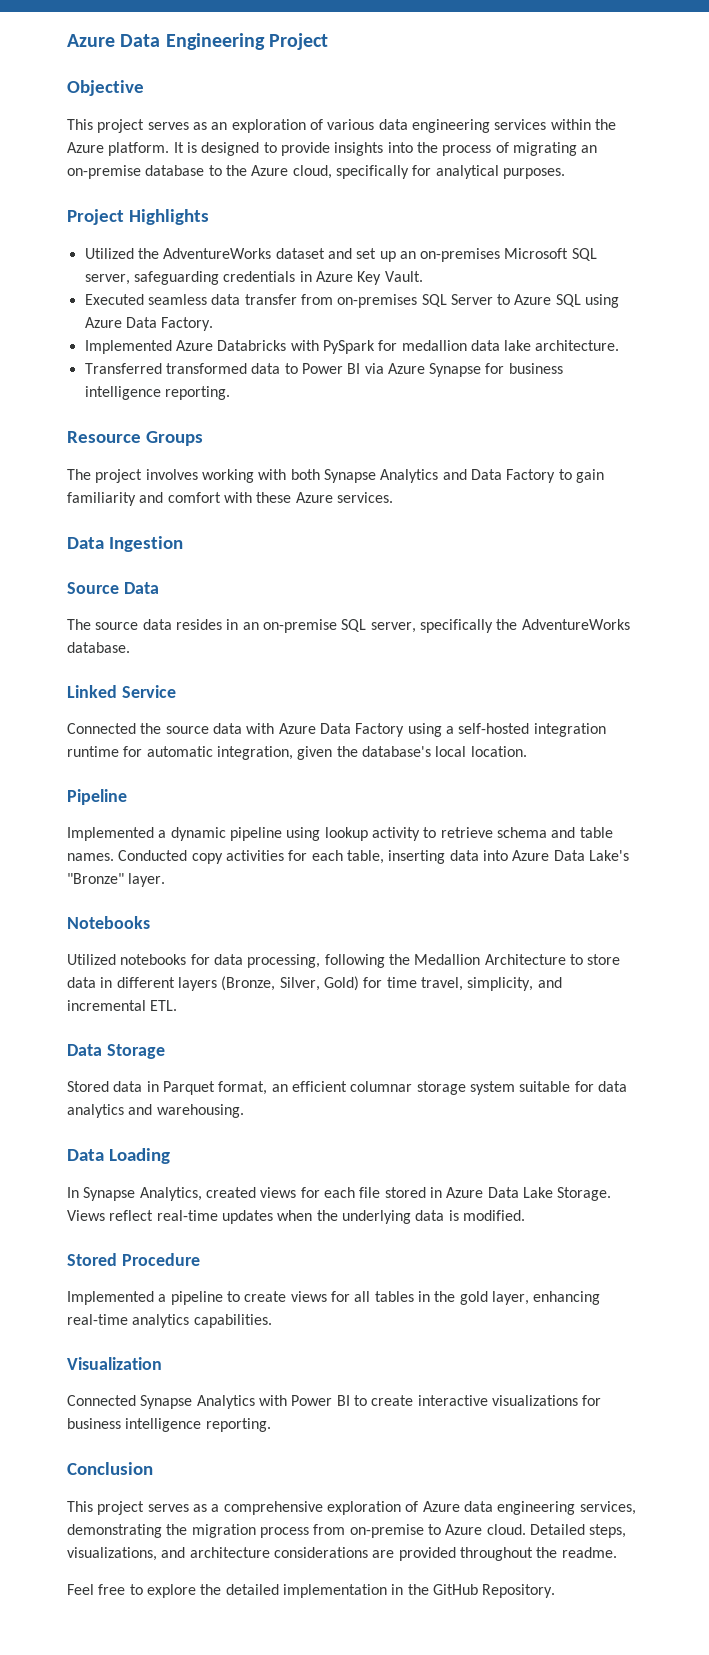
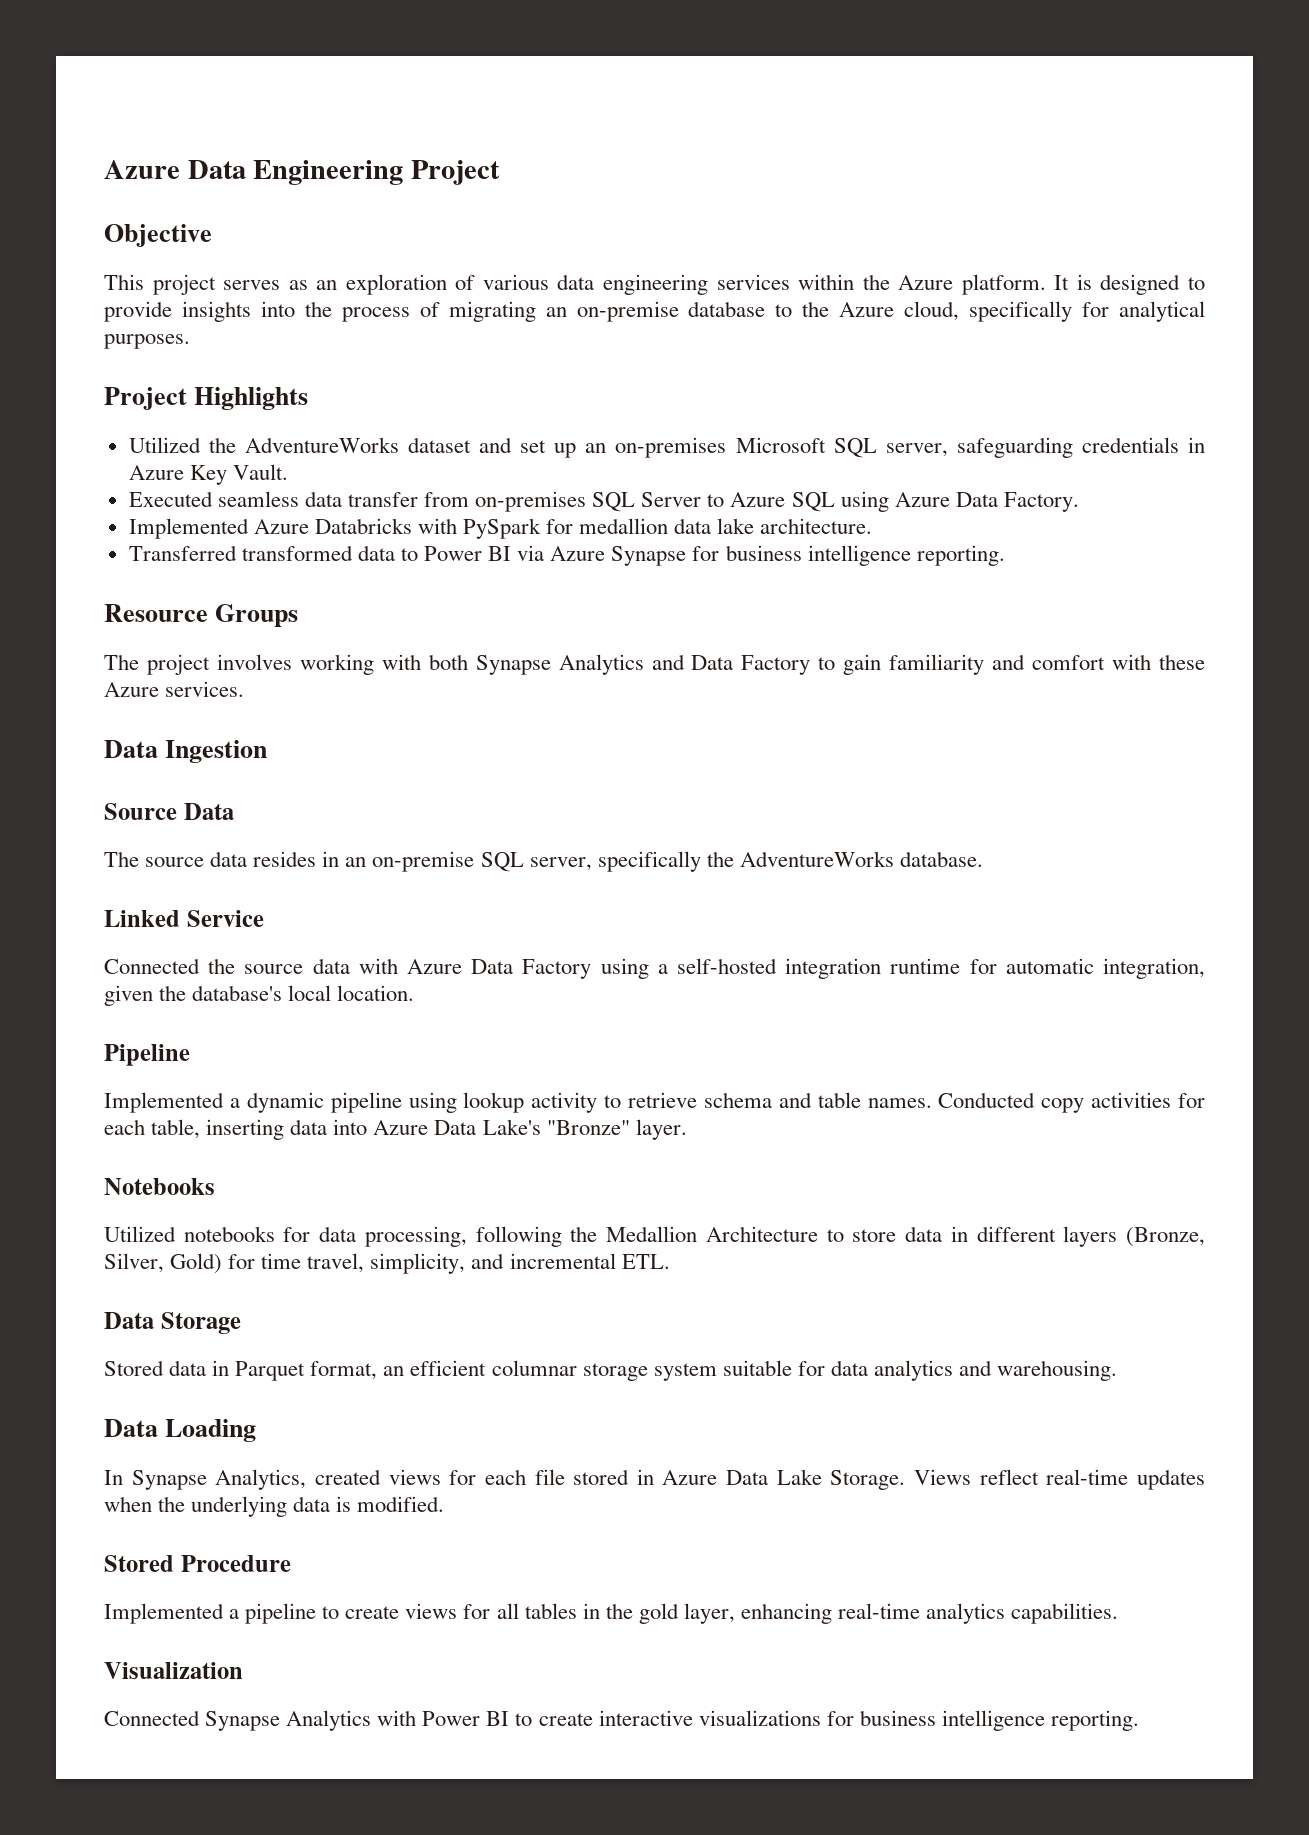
- Conclusion
- This project serves as a comprehensive exploration of Azure data engineering services, demonstrating the migration process from on-premise to Azure cloud. Detailed steps, visualizations, and architecture considerations are provided throughout the readme.
- Feel free to explore the detailed implementation in the GitHub Repository.

